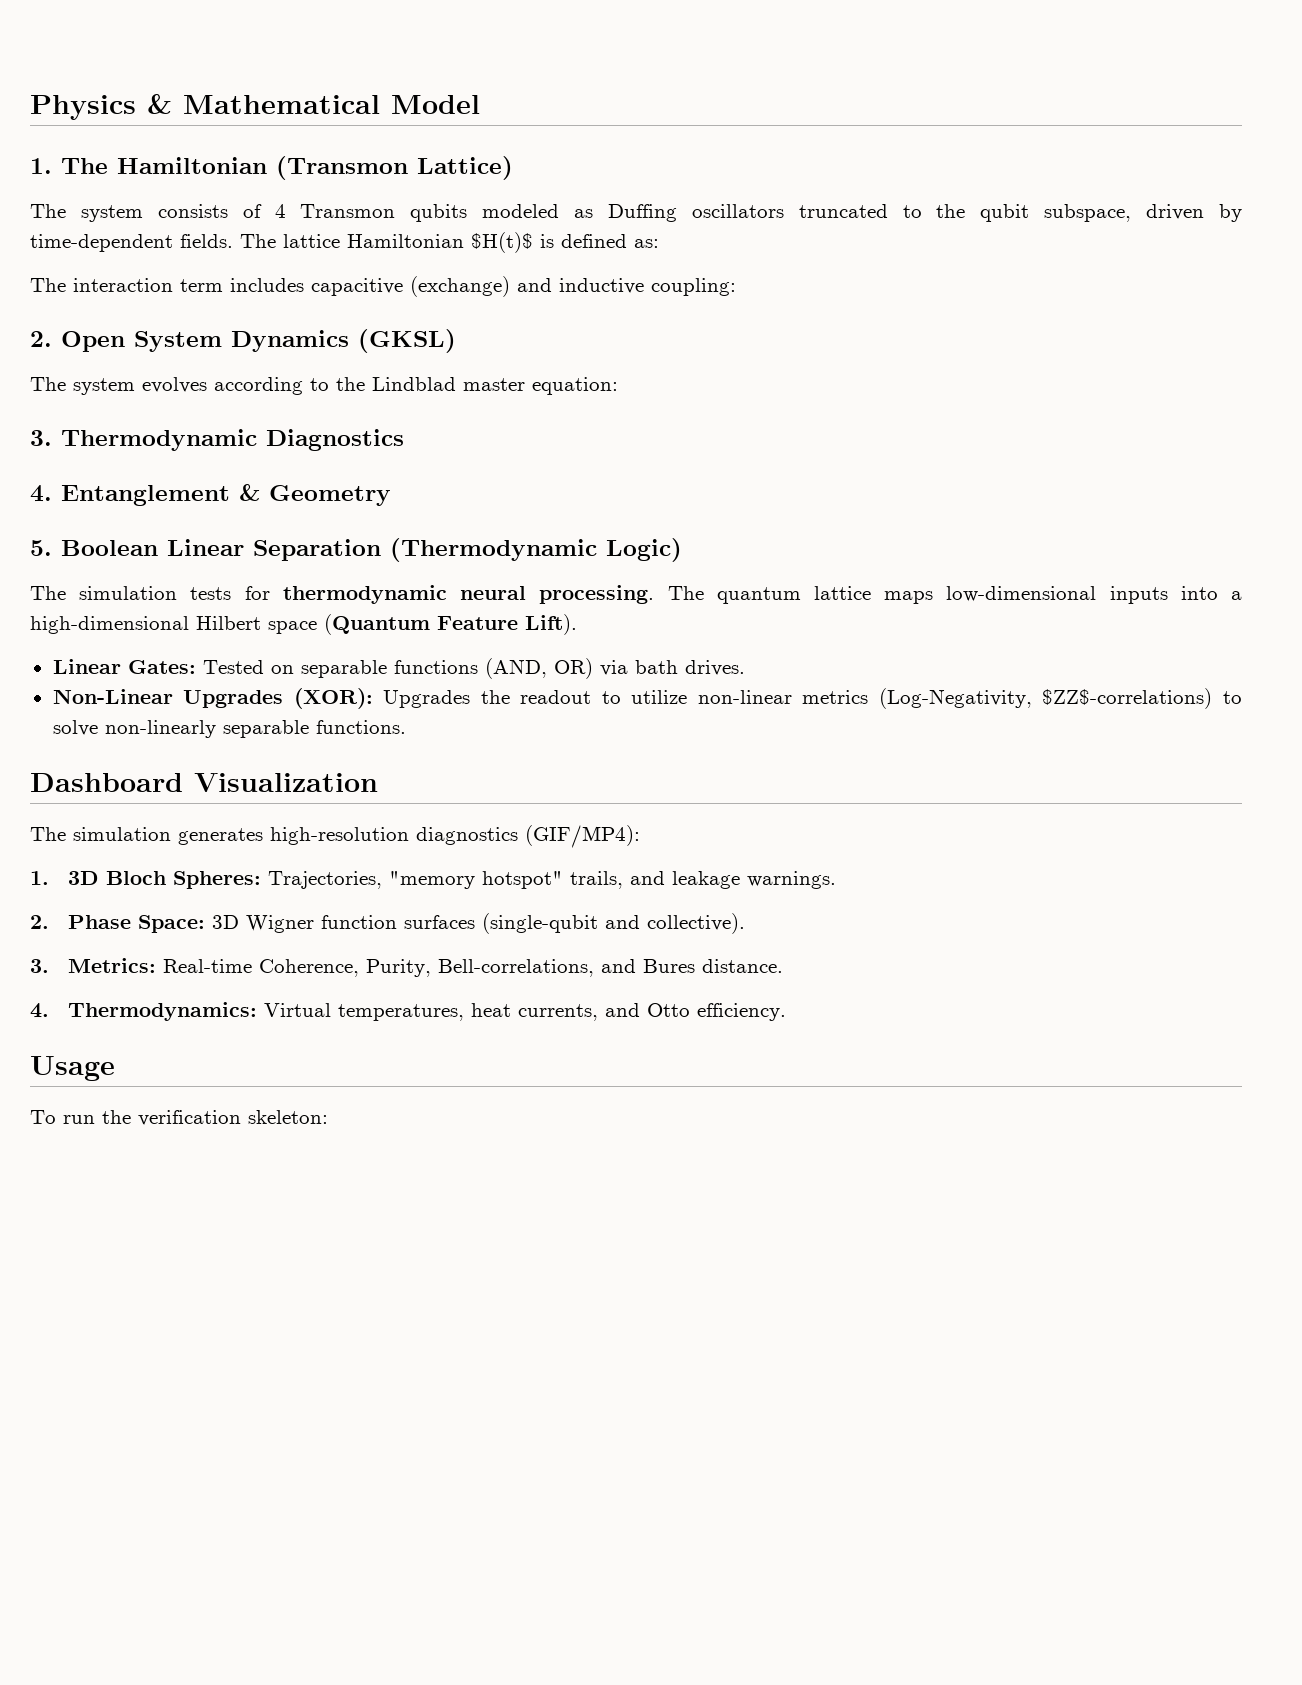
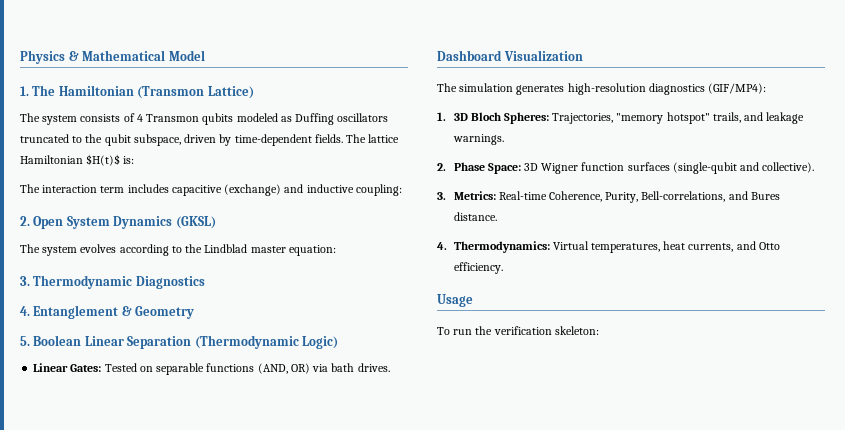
- The lattice Hamiltonian $H(t)$ is defined as:
+ The lattice Hamiltonian $H(t)$ is:
- The simulation tests for thermodynamic neural processing. The quantum lattice maps low-dimensional inputs into a high-dimensional Hilbert space (Quantum Feature Lift).
- Non-Linear Upgrades (XOR): Upgrades the readout to utilize non-linear metrics (Log-Negativity, $ZZ$-correlations) to solve non-linearly separable functions.

